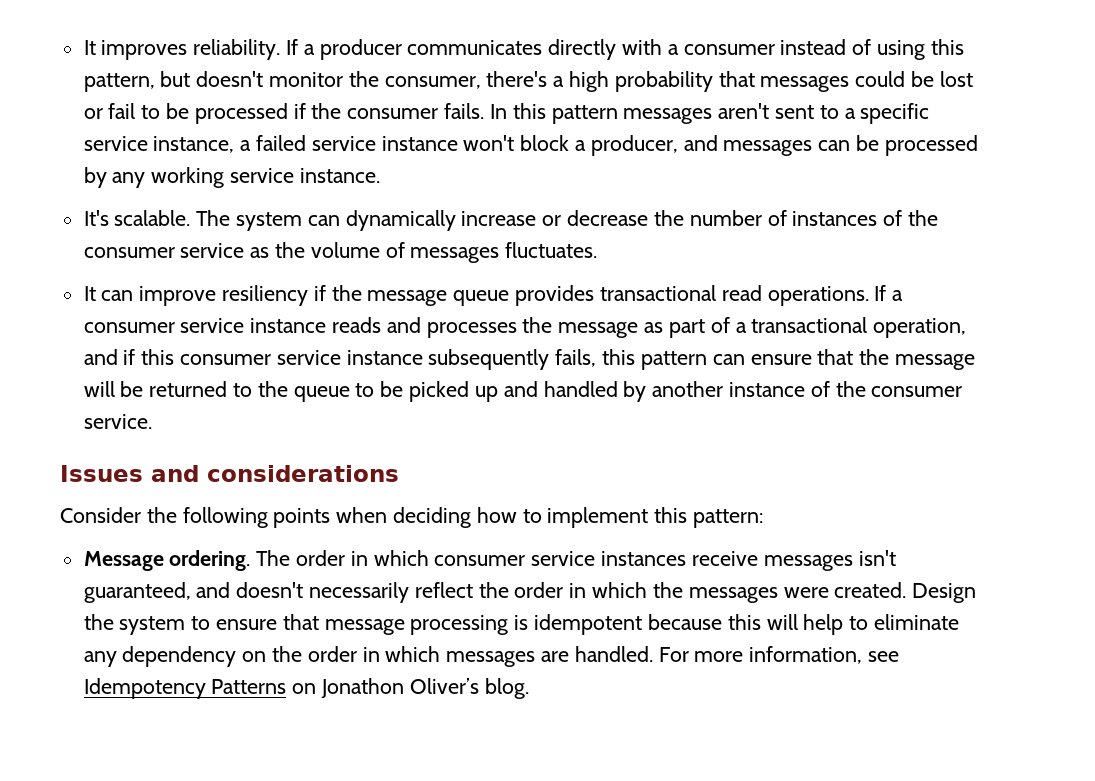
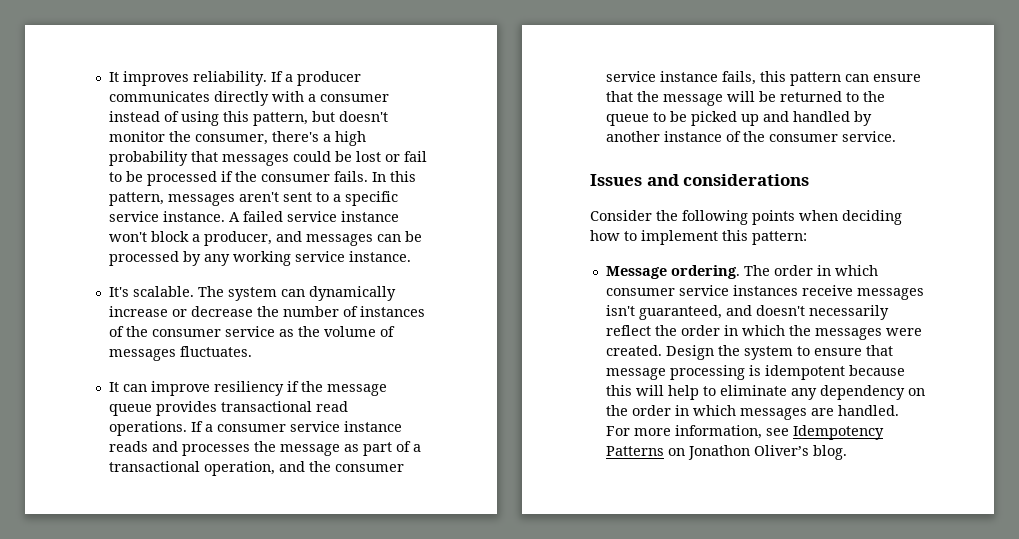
- In this pattern messages aren't sent to a specific service instance, a failed service instance won't block a producer, and messages can be processed by any working service instance.
+ In this pattern, messages aren't sent to a specific service instance. A failed service instance won't block a producer, and messages can be processed by any working service instance.
- If a consumer service instance reads and processes the message as part of a transactional operation, and if this consumer service instance subsequently fails, this pattern can ensure that the message will be returned to the queue to be picked up and handled by another instance of the consumer service.
+ If a consumer service instance reads and processes the message as part of a transactional operation, and the consumer service instance fails, this pattern can ensure that the message will be returned to the queue to be picked up and handled by another instance of the consumer service.

